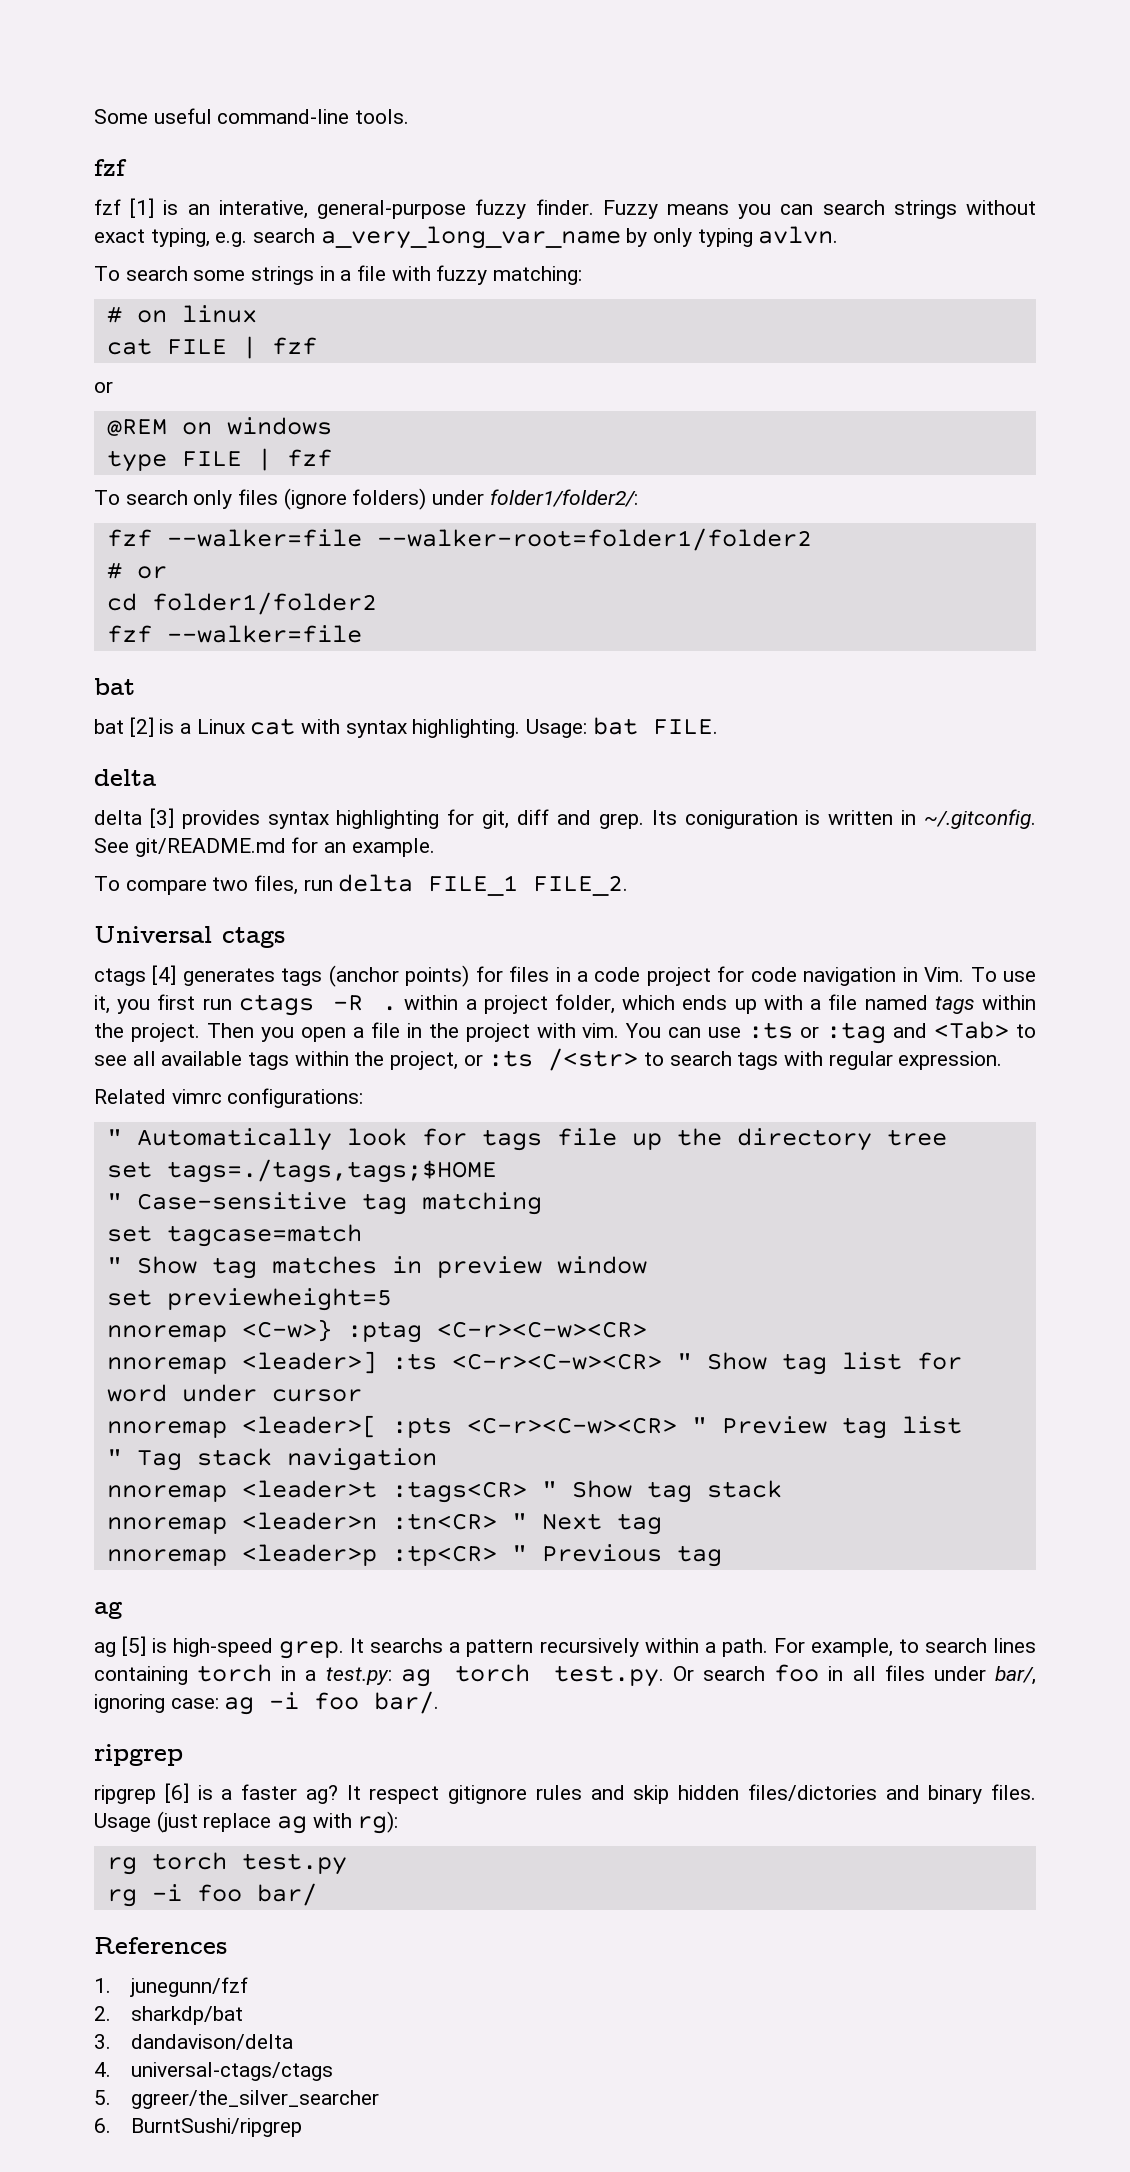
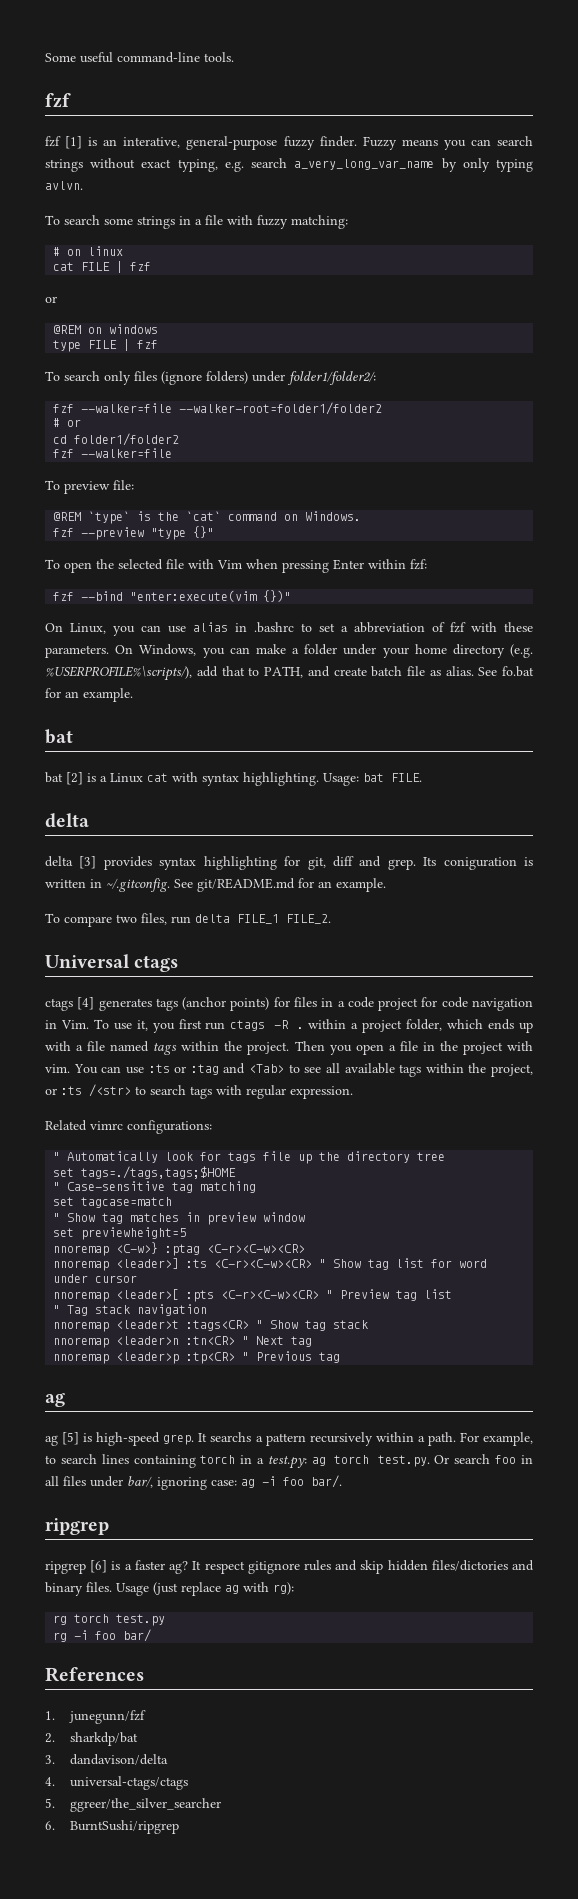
+ To preview file:
+ @REM `type` is the `cat` command on Windows.
+ fzf --preview "type {}"
+ To open the selected file with Vim when pressing Enter within fzf:
+ fzf --bind "enter:execute(vim {})"
+ On Linux, you can use alias in .bashrc to set a abbreviation of fzf with these parameters. On Windows, you can make a folder under your home directory (e.g. %USERPROFILE%\scripts/), add that to PATH, and create batch file as alias. See fo.bat for an example.

